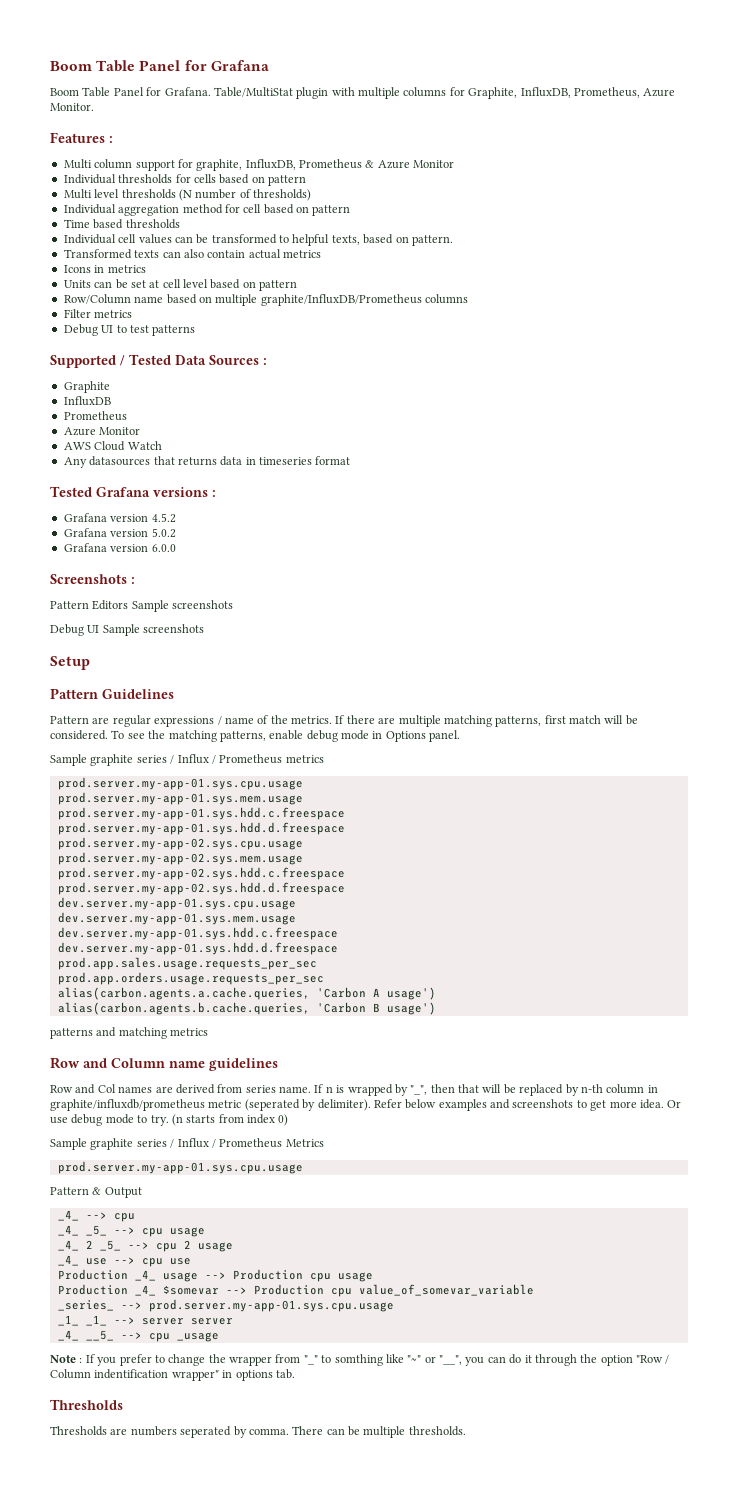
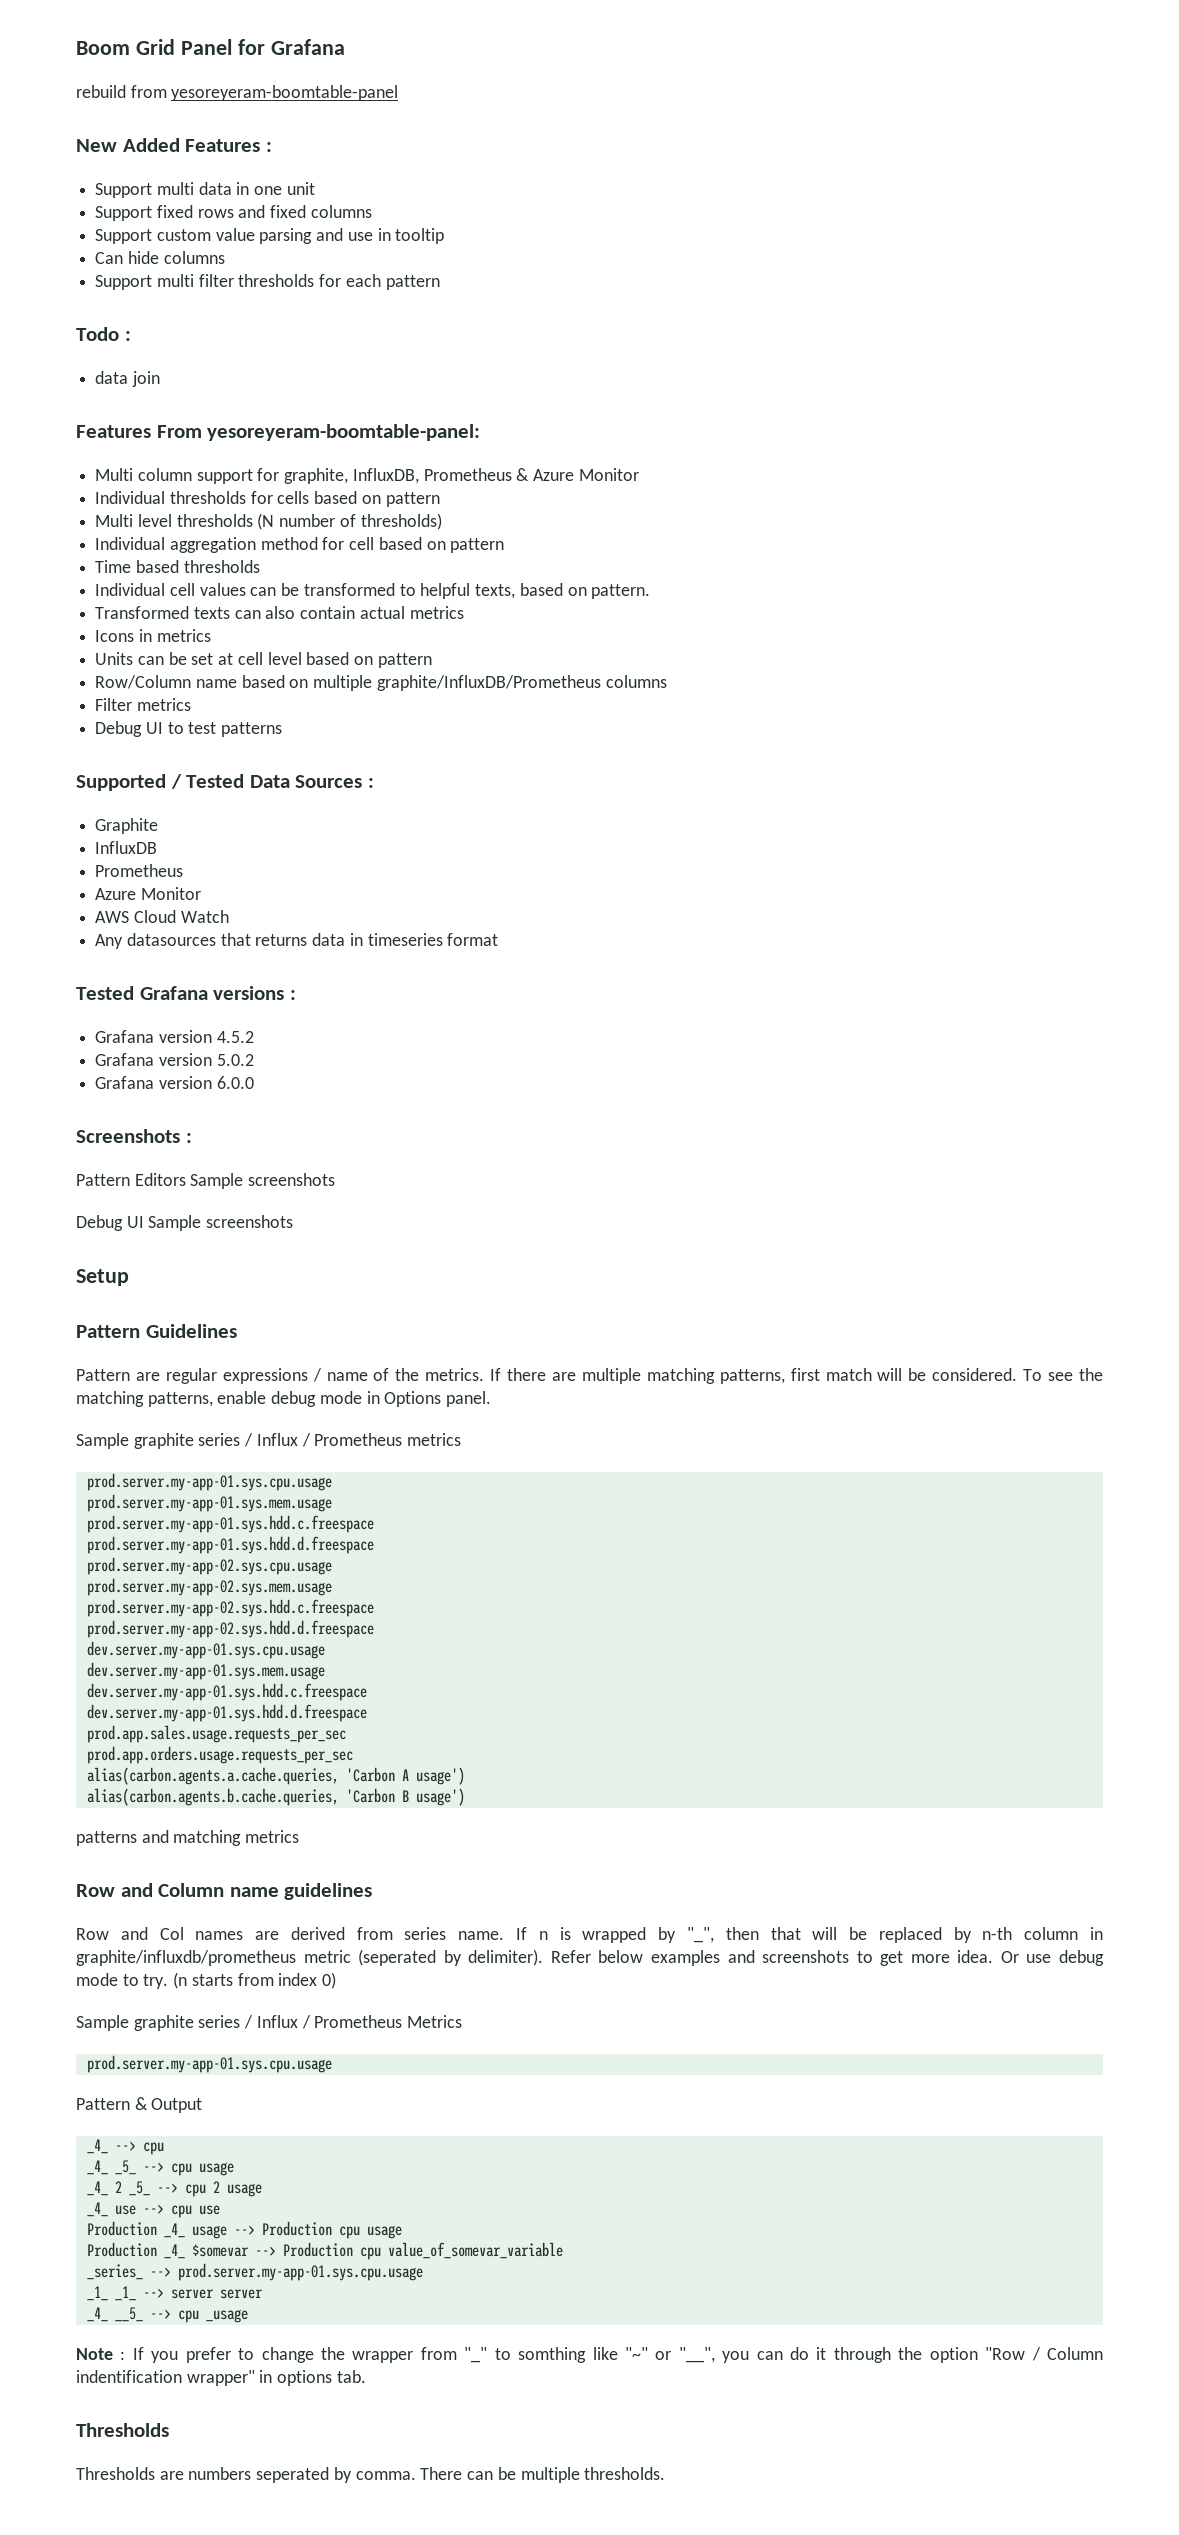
- Boom Table Panel for Grafana
+ Boom Grid Panel for Grafana
- Boom Table Panel for Grafana. Table/MultiStat plugin with multiple columns for Graphite, InfluxDB, Prometheus, Azure Monitor.
- Features :
+ rebuild from yesoreyeram-boomtable-panel
+ New Added Features :
+ Support multi data in one unit
+ Support fixed rows and fixed columns
+ Support custom value parsing and use in tooltip
+ Can hide columns
+ Support multi filter thresholds for each pattern
+ Todo :
+ data join
+ Features From yesoreyeram-boomtable-panel:

